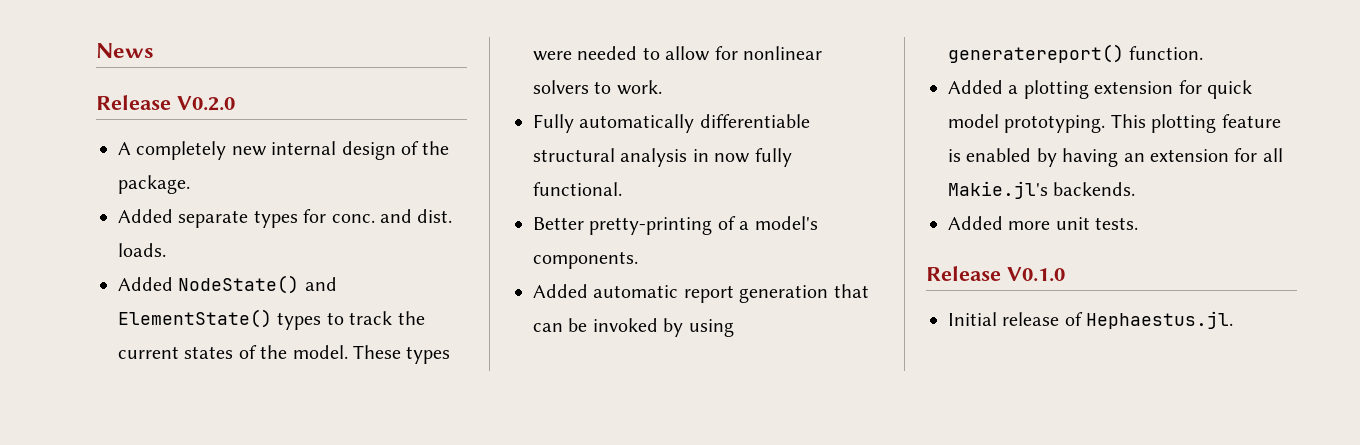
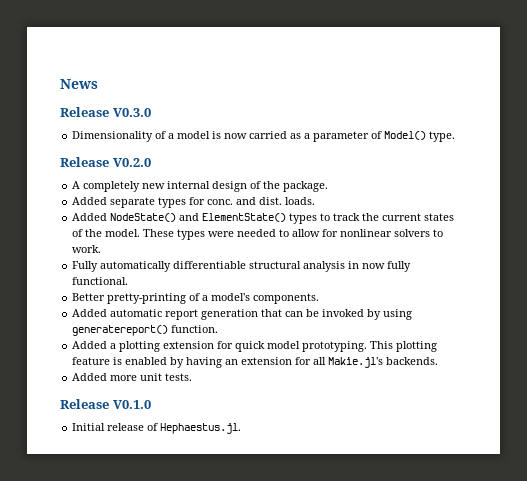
+ Release V0.3.0
+ Dimensionality of a model is now carried as a parameter of Model() type.

